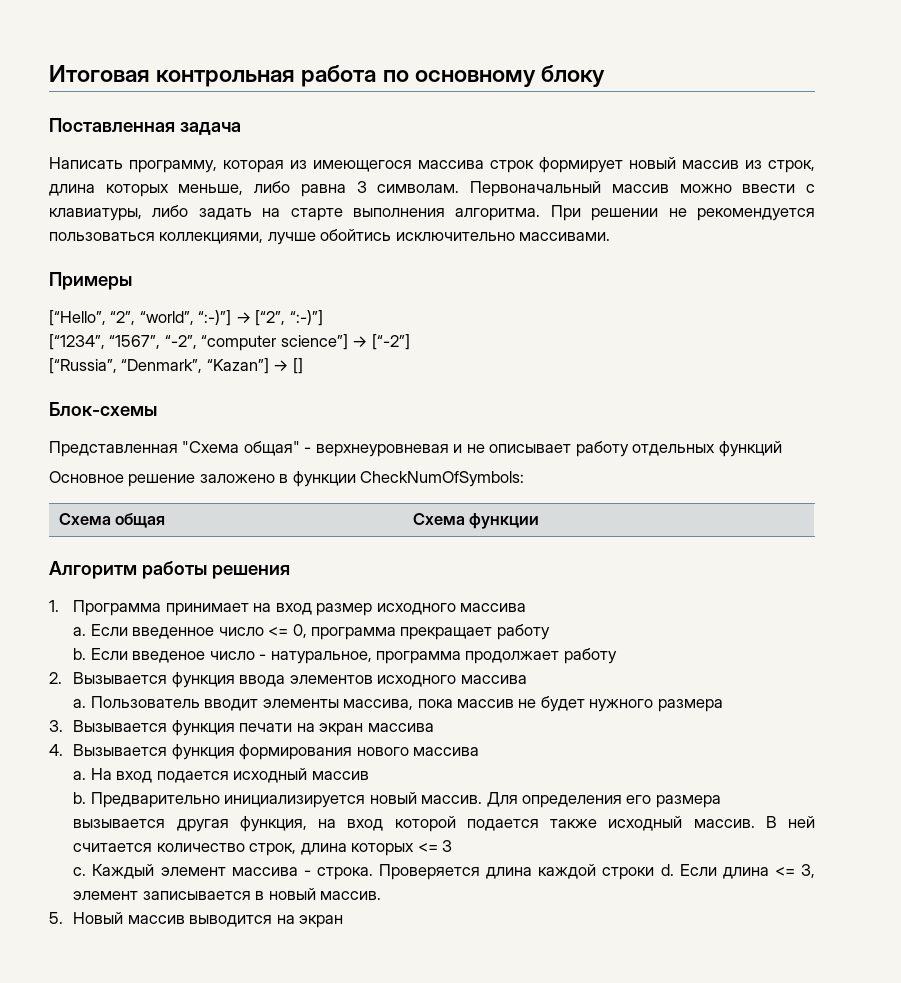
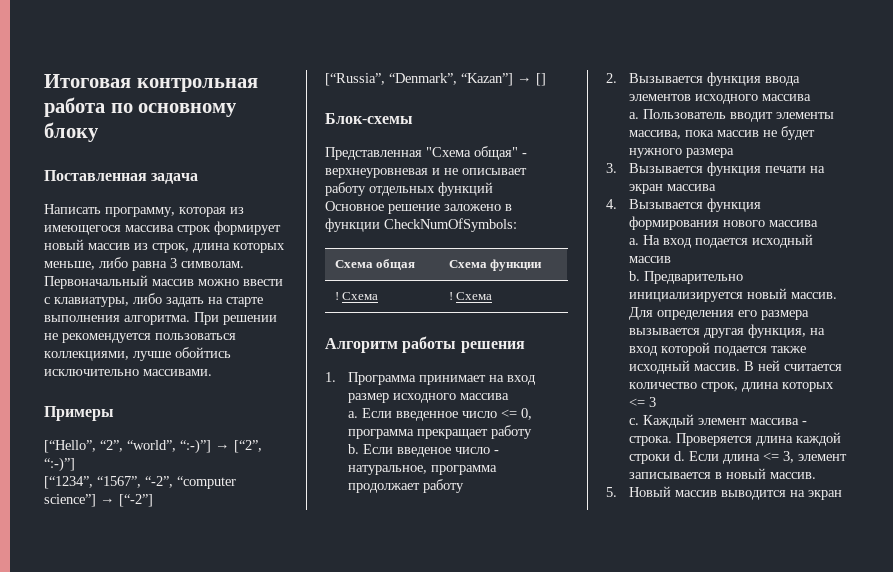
+ ! Схема | ! Схема

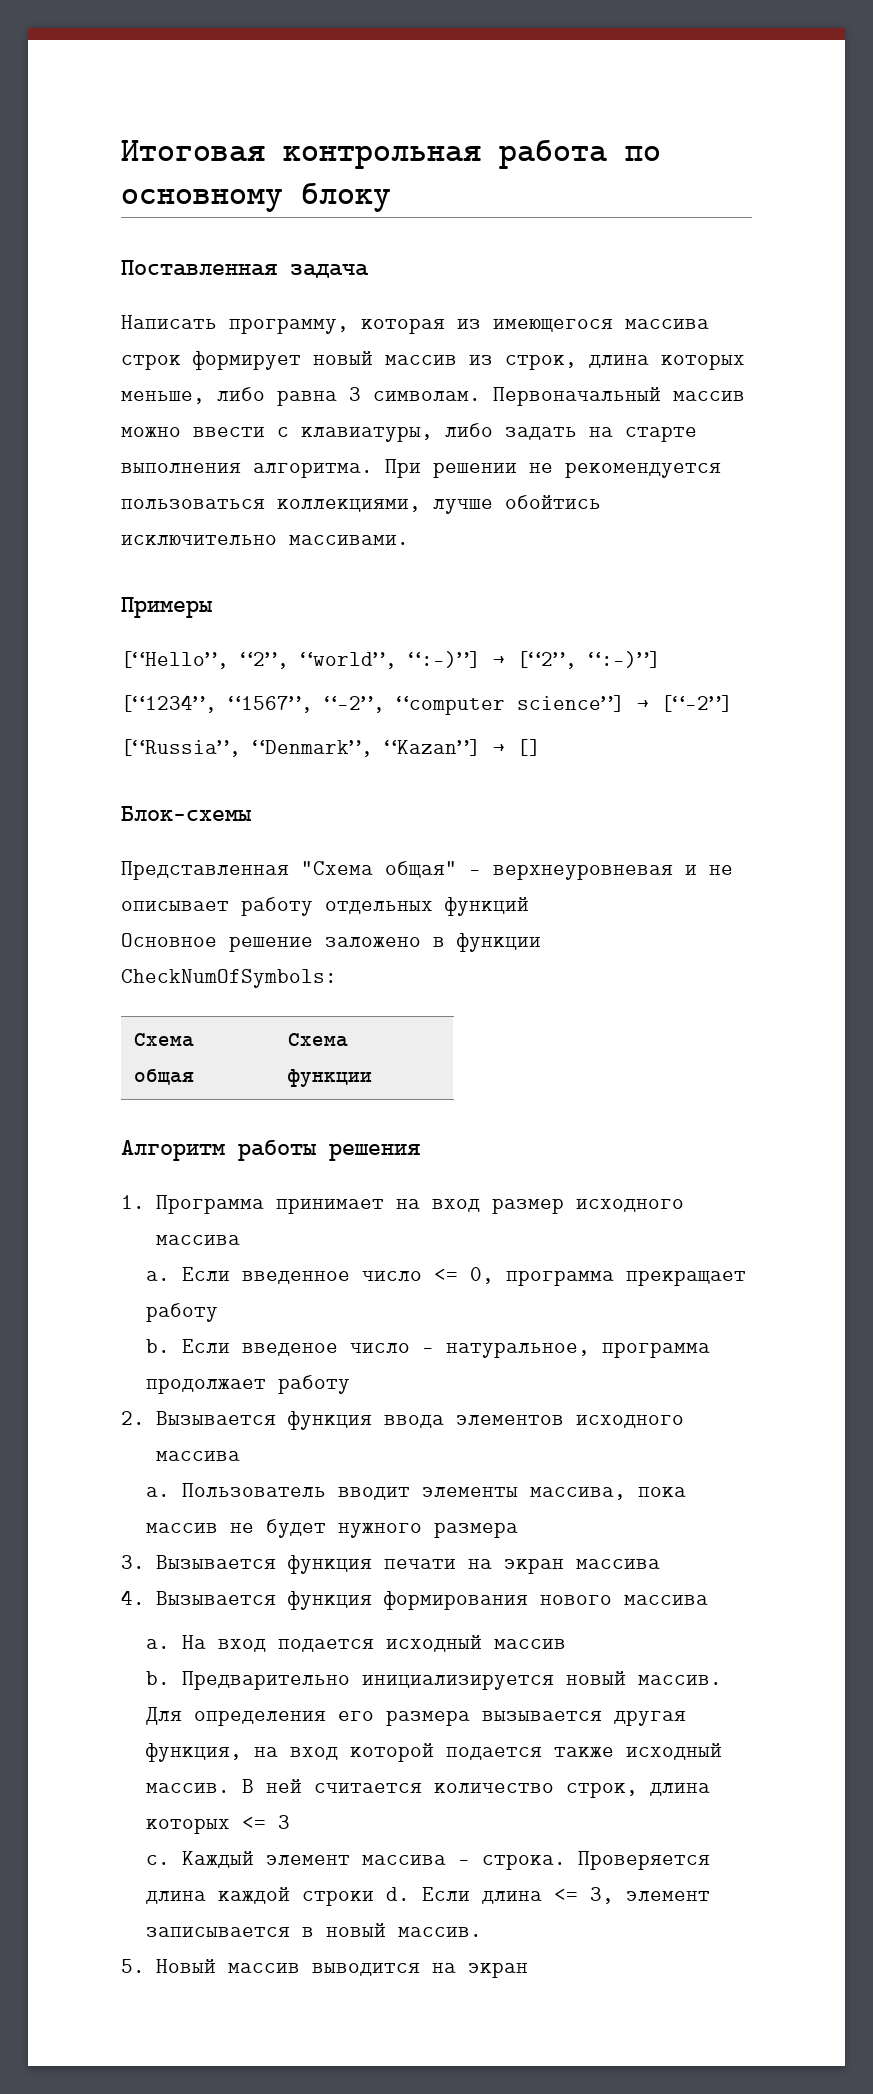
- ! Схема | ! Схема

